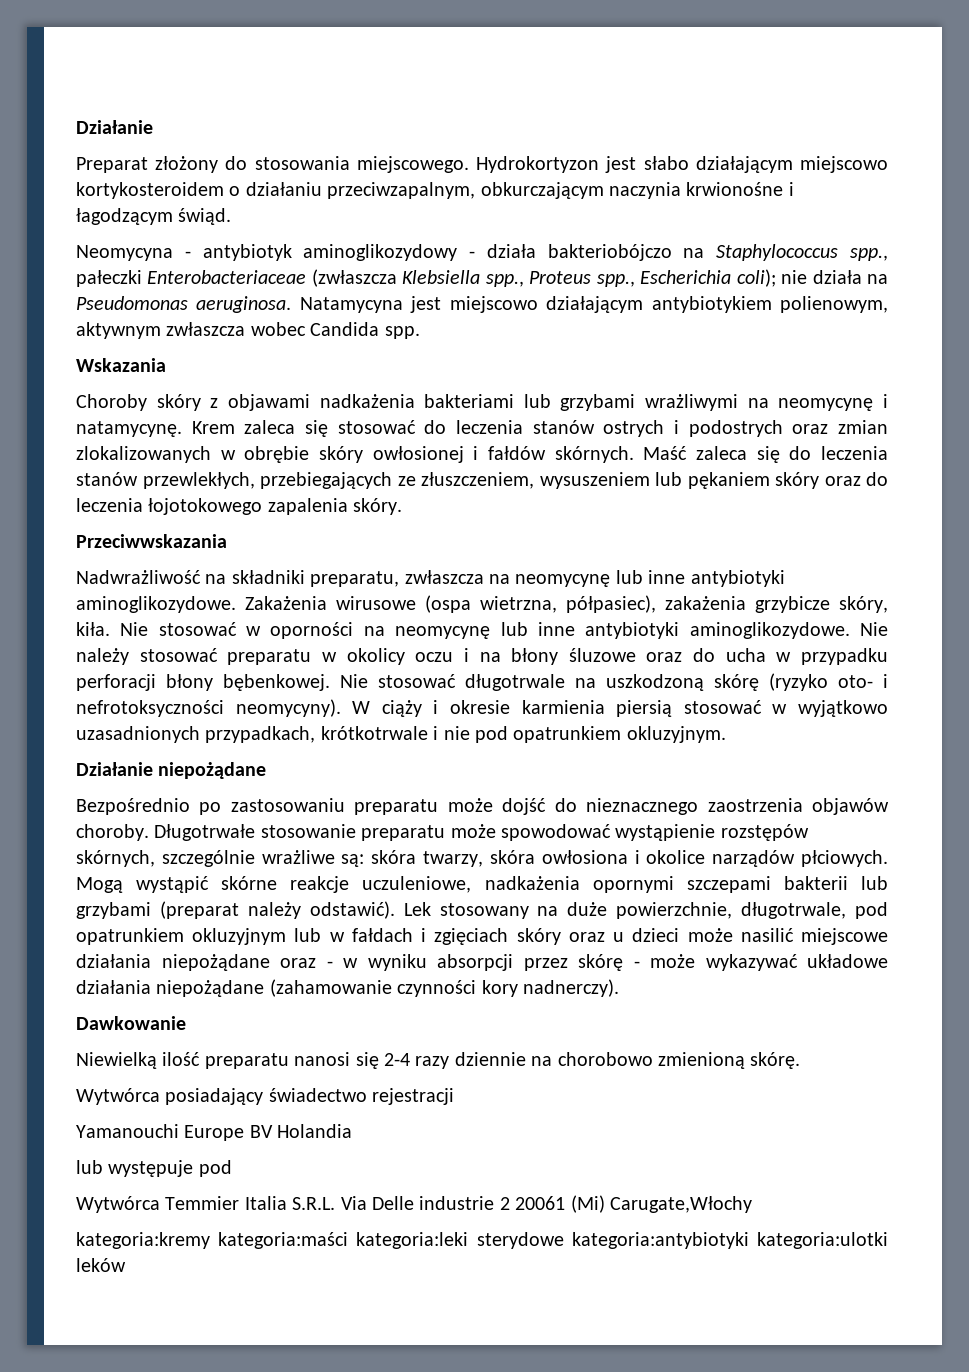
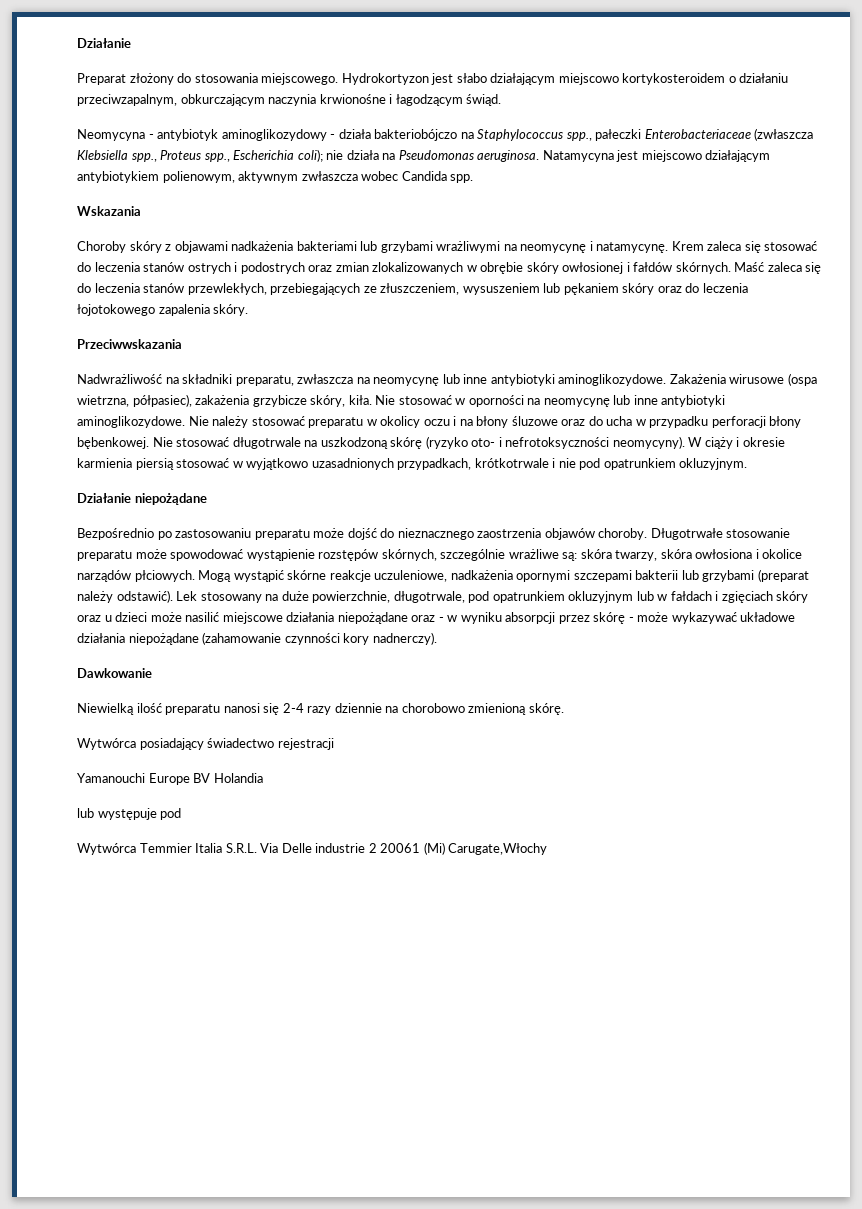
- kategoria:kremy kategoria:maści kategoria:leki sterydowe kategoria:antybiotyki kategoria:ulotki leków

